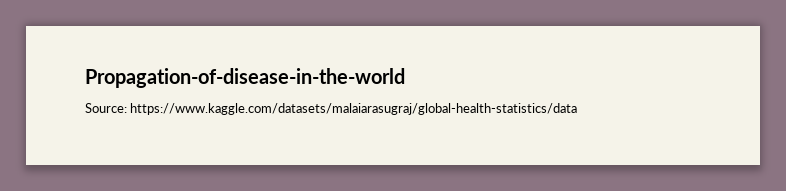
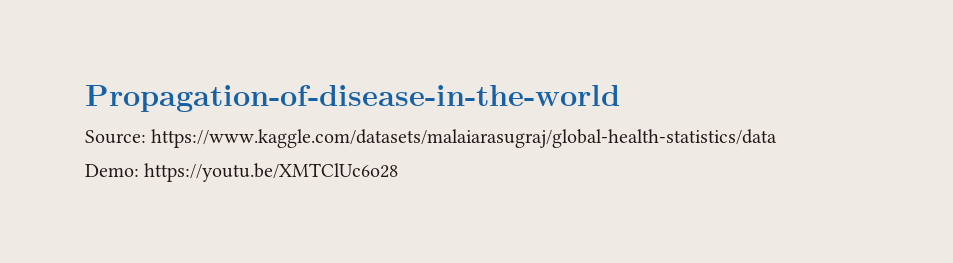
+ Demo: https://youtu.be/XMTClUc6o28

